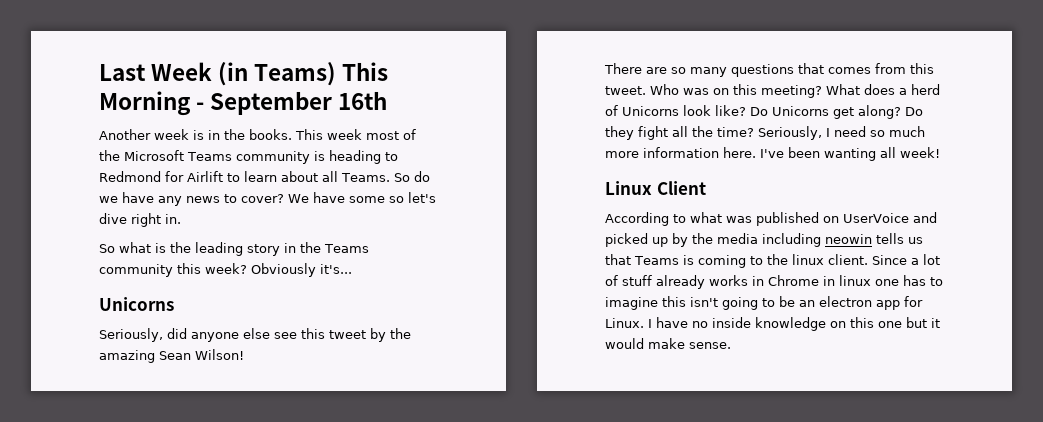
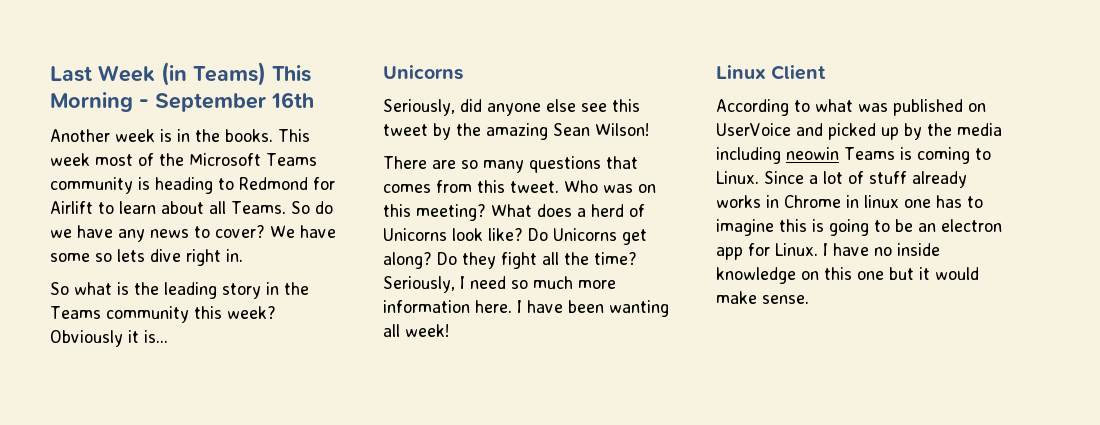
- We have some so let's dive right in.
+ We have some so lets dive right in.
- Obviously it's...
+ Obviously it is...
- I've been wanting all week!
+ I have been wanting all week!
- According to what was published on UserVoice and picked up by the media including neowin tells us that Teams is coming to the linux client.
+ According to what was published on UserVoice and picked up by the media including neowin Teams is coming to Linux.
- Since a lot of stuff already works in Chrome in linux one has to imagine this isn't going to be an electron app for Linux.
+ Since a lot of stuff already works in Chrome in linux one has to imagine this is going to be an electron app for Linux.

